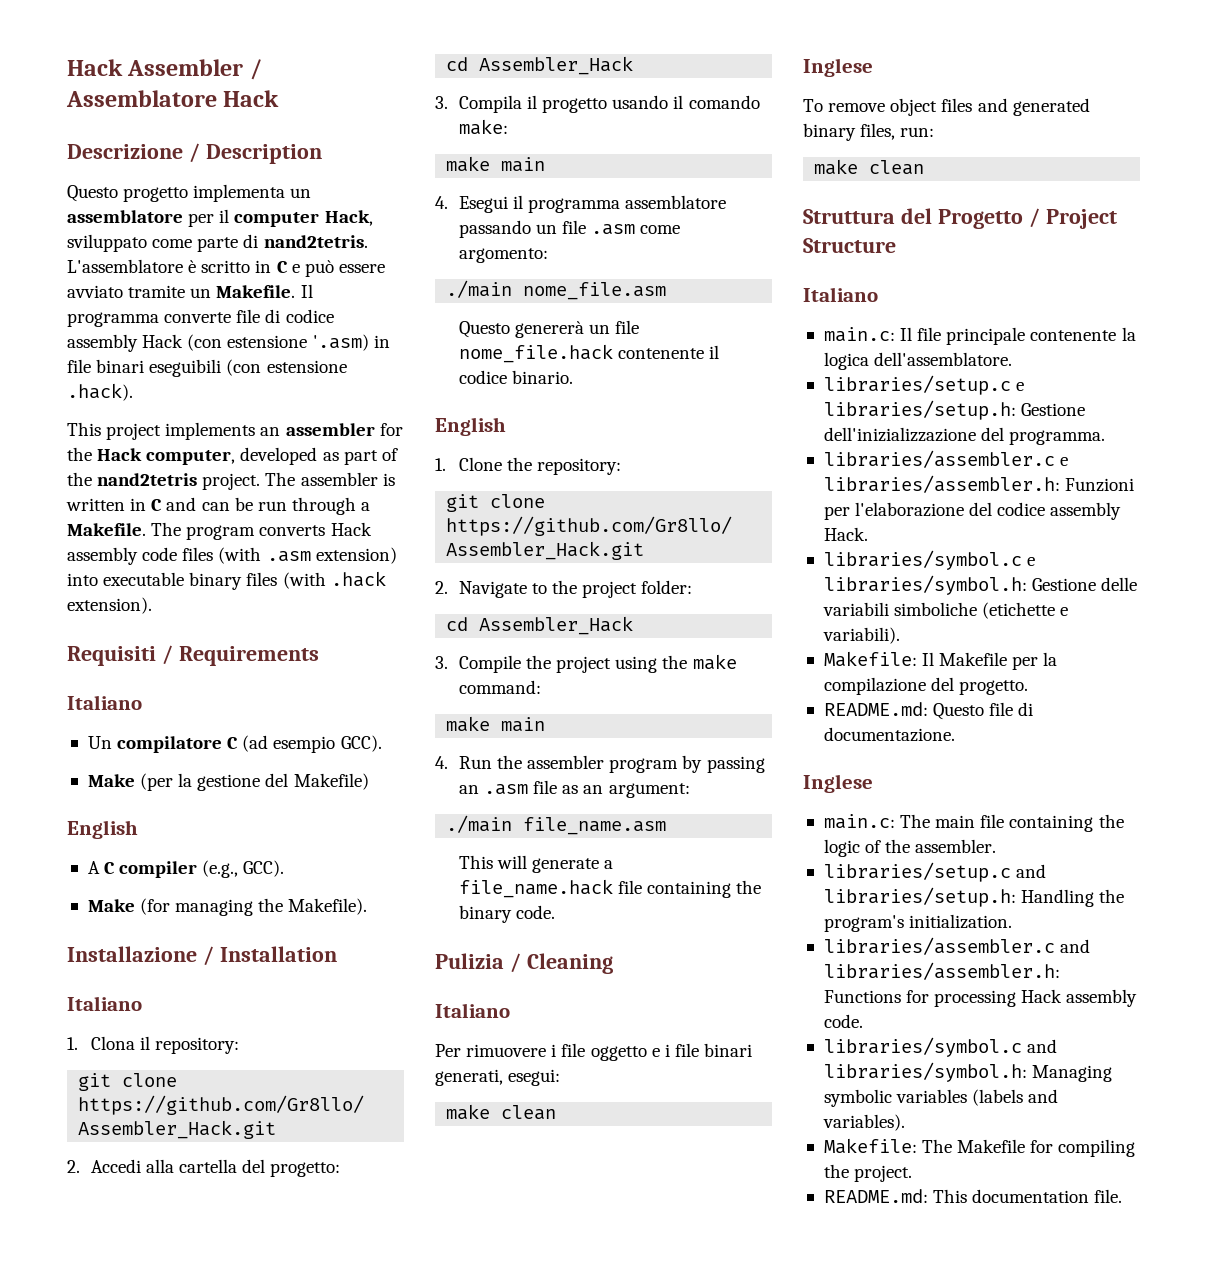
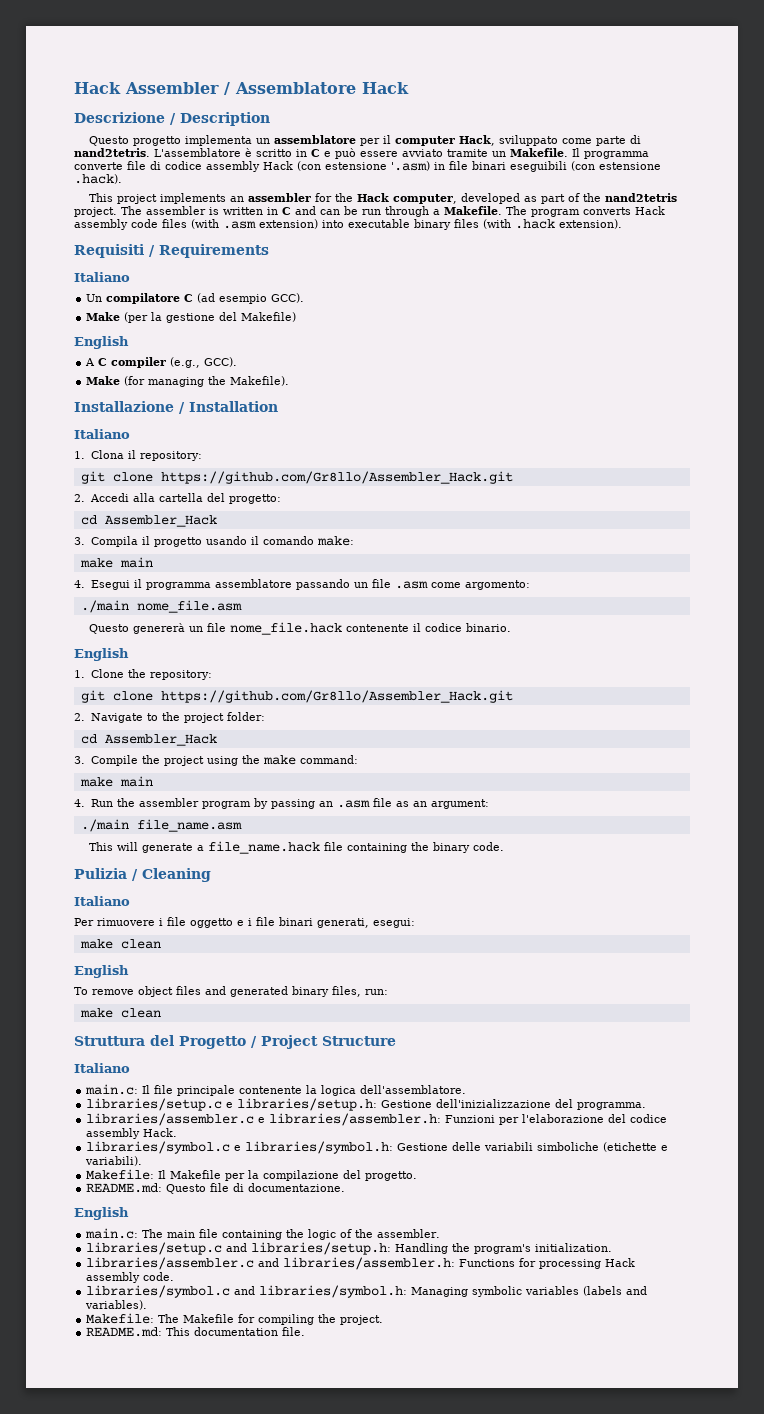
  Per rimuovere i file oggetto e i file binari generati, esegui:
  make clean
- Inglese
+ English
  README.md: Questo file di documentazione.
- Inglese
+ English

